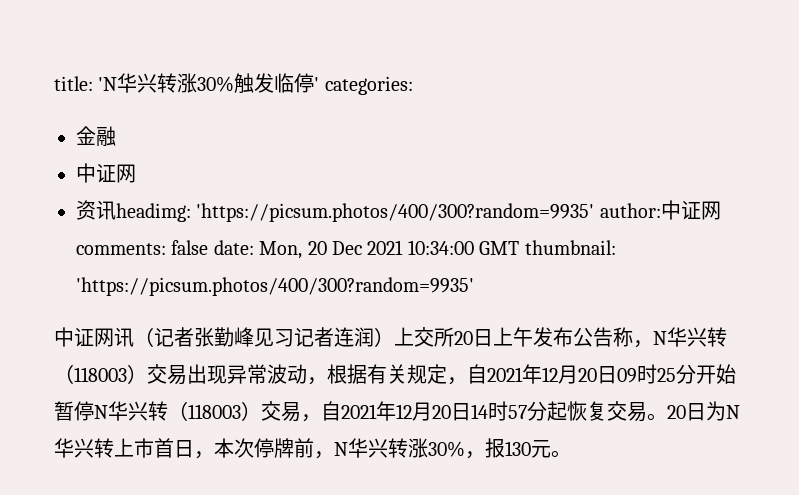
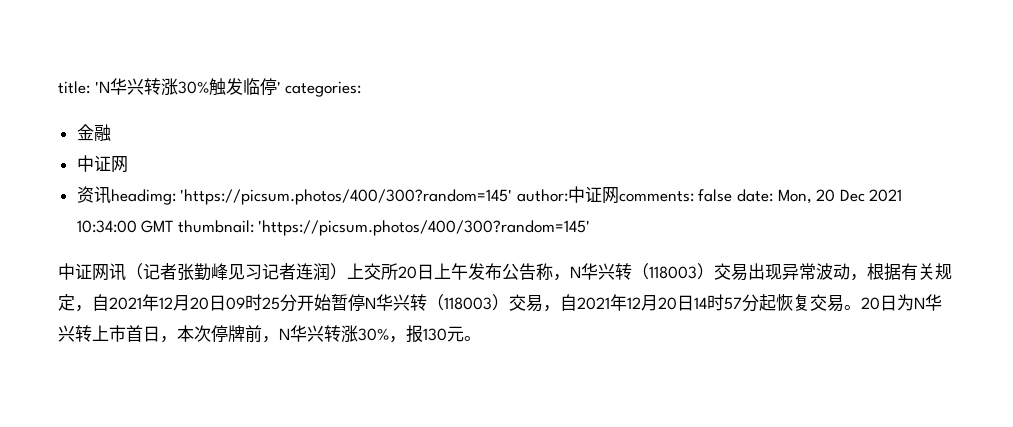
- 资讯headimg: 'https://picsum.photos/400/300?random=9935' author:中证网comments: false date: Mon, 20 Dec 2021 10:34:00 GMT thumbnail: 'https://picsum.photos/400/300?random=9935'
+ 资讯headimg: 'https://picsum.photos/400/300?random=145' author:中证网comments: false date: Mon, 20 Dec 2021 10:34:00 GMT thumbnail: 'https://picsum.photos/400/300?random=145'

